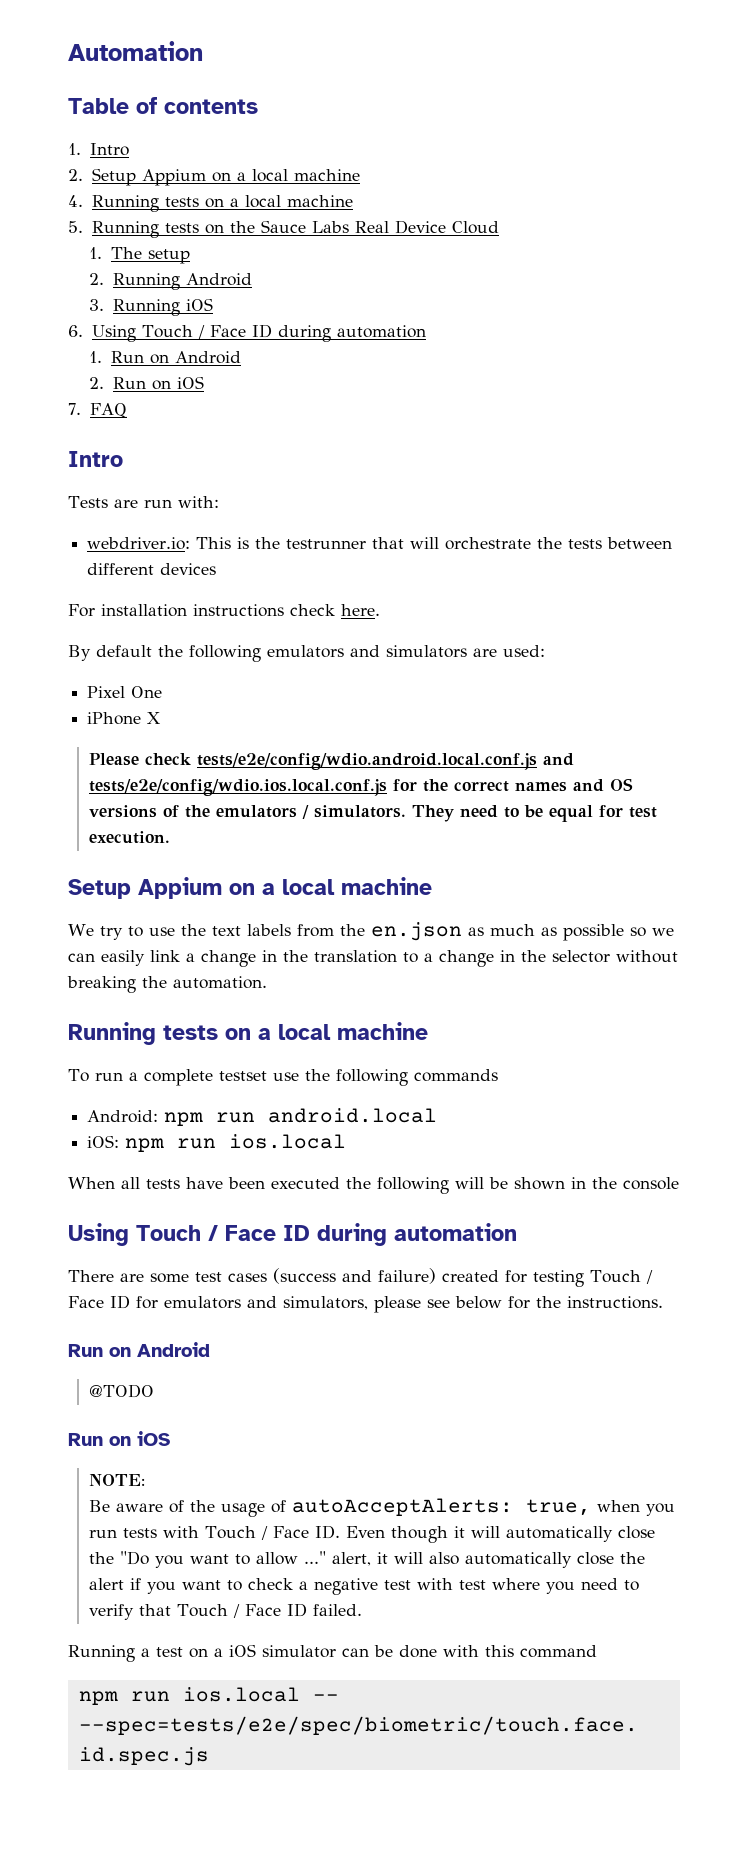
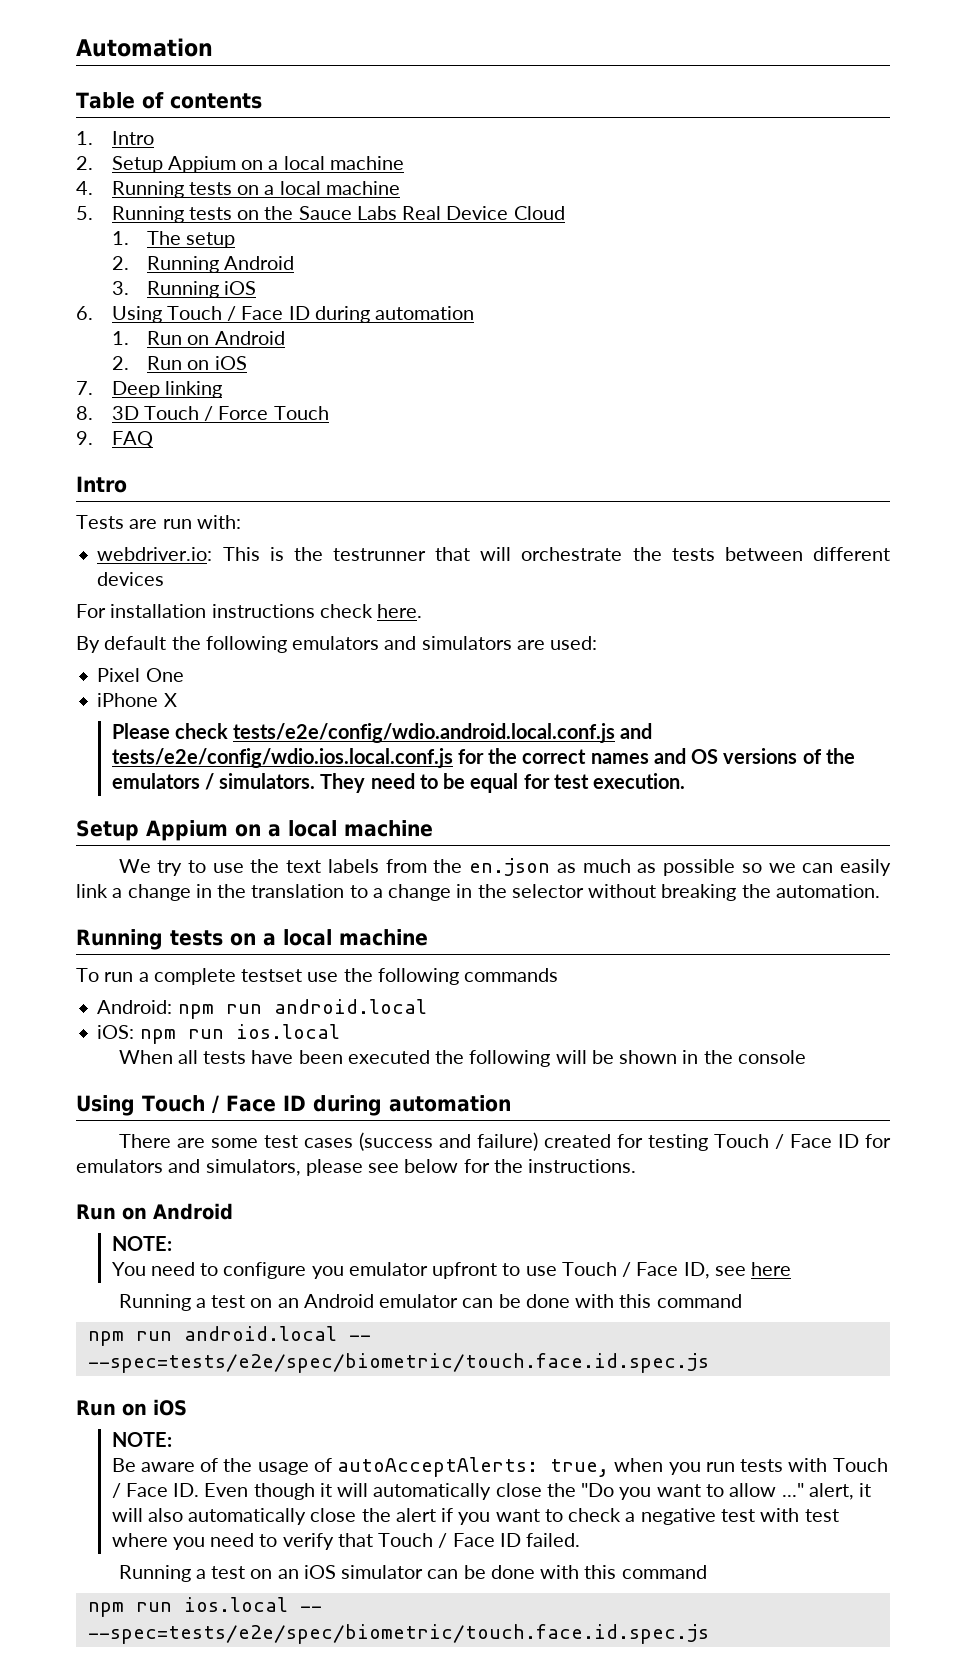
- 7. FAQ
+ 7. Deep linking
+ 8. 3D Touch / Force Touch
+ 9. FAQ
  There are some test cases (success and failure) created for testing Touch / Face ID for emulators and simulators, please see below for the instructions.
  Run on Android
- @TODO
+ NOTE:
+ You need to configure you emulator upfront to use Touch / Face ID, see here
+ Running a test on an Android emulator can be done with this command
+ npm run android.local -- --spec=tests/e2e/spec/biometric/touch.face.id.spec.js
- Running a test on a iOS simulator can be done with this command
+ Running a test on an iOS simulator can be done with this command

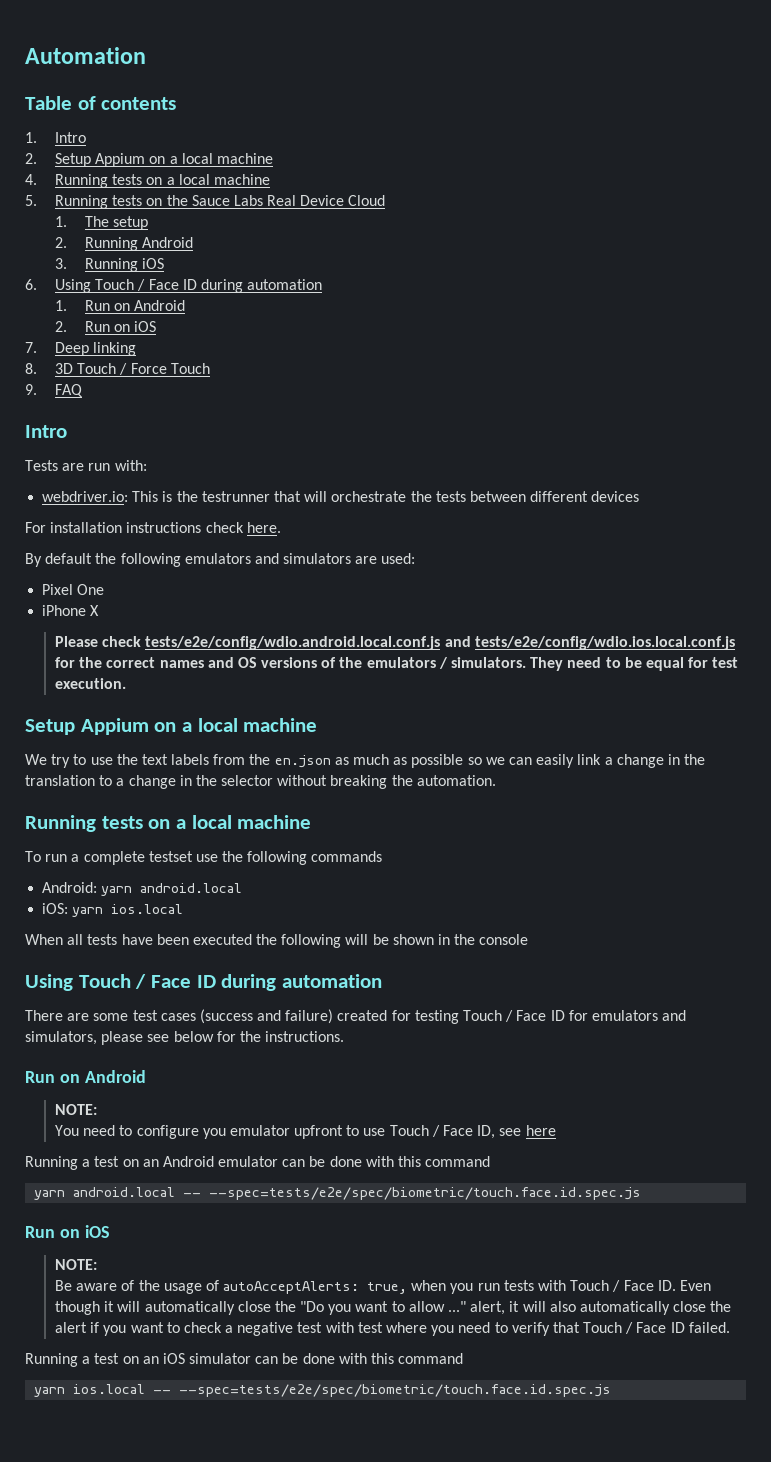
- Android: npm run android.local
+ Android: yarn android.local
- iOS: npm run ios.local
+ iOS: yarn ios.local
- npm run android.local -- --spec=tests/e2e/spec/biometric/touch.face.id.spec.js
+ yarn android.local -- --spec=tests/e2e/spec/biometric/touch.face.id.spec.js
- npm run ios.local -- --spec=tests/e2e/spec/biometric/touch.face.id.spec.js
+ yarn ios.local -- --spec=tests/e2e/spec/biometric/touch.face.id.spec.js

